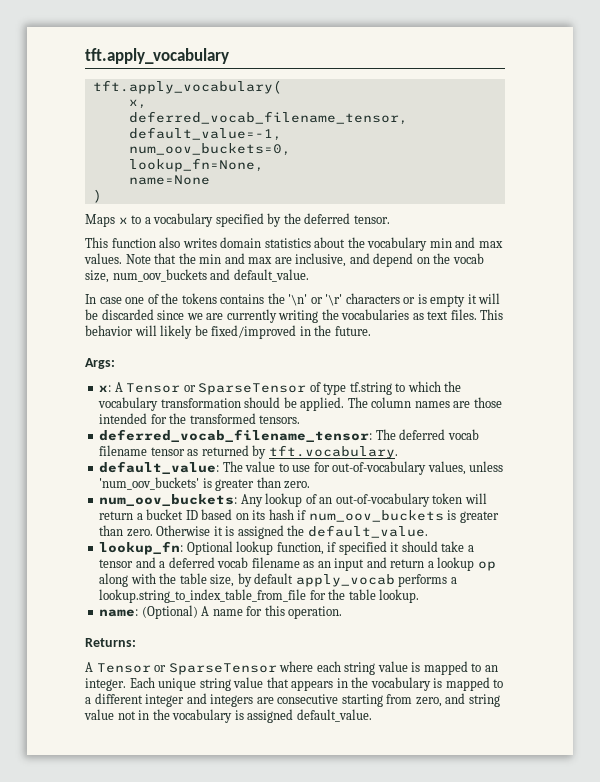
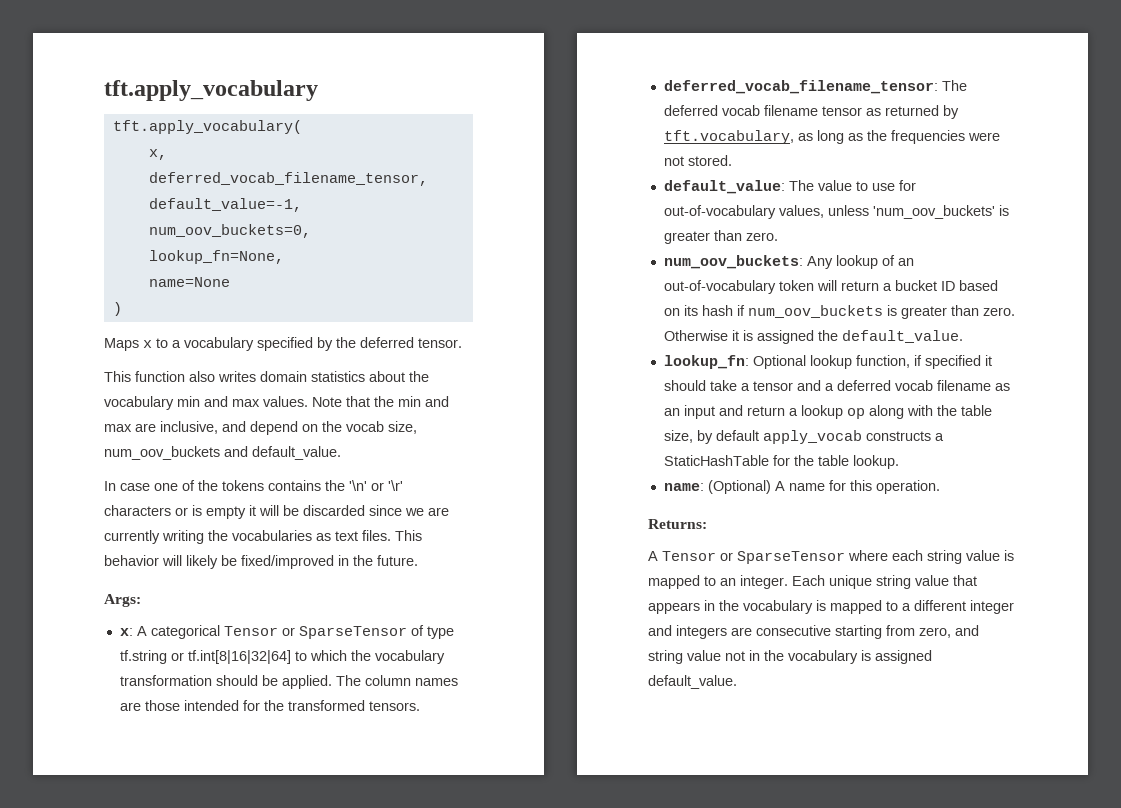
- x: A Tensor or SparseTensor of type tf.string to which the vocabulary transformation should be applied.
+ x: A categorical Tensor or SparseTensor of type tf.string or tf.int[8|16|32|64] to which the vocabulary transformation should be applied.
- deferred_vocab_filename_tensor: The deferred vocab filename tensor as returned by tft.vocabulary.
+ deferred_vocab_filename_tensor: The deferred vocab filename tensor as returned by tft.vocabulary, as long as the frequencies were not stored.
- lookup_fn: Optional lookup function, if specified it should take a tensor and a deferred vocab filename as an input and return a lookup op along with the table size, by default apply_vocab performs a lookup.string_to_index_table_from_file for the table lookup.
+ lookup_fn: Optional lookup function, if specified it should take a tensor and a deferred vocab filename as an input and return a lookup op along with the table size, by default apply_vocab constructs a StaticHashTable for the table lookup.

